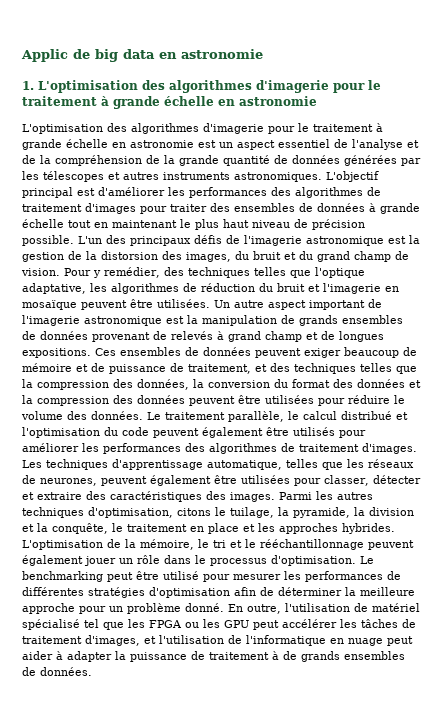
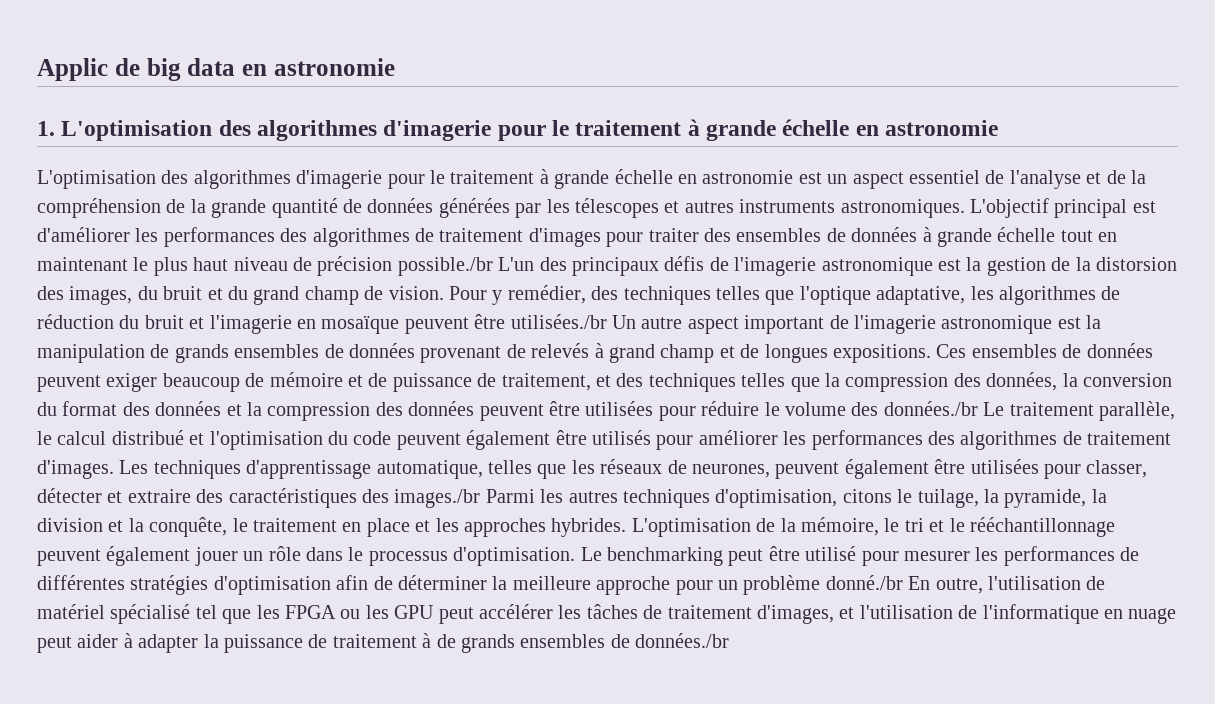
- L'objectif principal est d'améliorer les performances des algorithmes de traitement d'images pour traiter des ensembles de données à grande échelle tout en maintenant le plus haut niveau de précision possible. L'un des principaux défis de l'imagerie astronomique est la gestion de la distorsion des images, du bruit et du grand champ de vision.
+ L'objectif principal est d'améliorer les performances des algorithmes de traitement d'images pour traiter des ensembles de données à grande échelle tout en maintenant le plus haut niveau de précision possible./br L'un des principaux défis de l'imagerie astronomique est la gestion de la distorsion des images, du bruit et du grand champ de vision.
- Pour y remédier, des techniques telles que l'optique adaptative, les algorithmes de réduction du bruit et l'imagerie en mosaïque peuvent être utilisées. Un autre aspect important de l'imagerie astronomique est la manipulation de grands ensembles de données provenant de relevés à grand champ et de longues expositions.
+ Pour y remédier, des techniques telles que l'optique adaptative, les algorithmes de réduction du bruit et l'imagerie en mosaïque peuvent être utilisées./br Un autre aspect important de l'imagerie astronomique est la manipulation de grands ensembles de données provenant de relevés à grand champ et de longues expositions.
- Ces ensembles de données peuvent exiger beaucoup de mémoire et de puissance de traitement, et des techniques telles que la compression des données, la conversion du format des données et la compression des données peuvent être utilisées pour réduire le volume des données. Le traitement parallèle, le calcul distribué et l'optimisation du code peuvent également être utilisés pour améliorer les performances des algorithmes de traitement d'images.
+ Ces ensembles de données peuvent exiger beaucoup de mémoire et de puissance de traitement, et des techniques telles que la compression des données, la conversion du format des données et la compression des données peuvent être utilisées pour réduire le volume des données./br Le traitement parallèle, le calcul distribué et l'optimisation du code peuvent également être utilisés pour améliorer les performances des algorithmes de traitement d'images.
- Les techniques d'apprentissage automatique, telles que les réseaux de neurones, peuvent également être utilisées pour classer, détecter et extraire des caractéristiques des images. Parmi les autres techniques d'optimisation, citons le tuilage, la pyramide, la division et la conquête, le traitement en place et les approches hybrides.
+ Les techniques d'apprentissage automatique, telles que les réseaux de neurones, peuvent également être utilisées pour classer, détecter et extraire des caractéristiques des images./br Parmi les autres techniques d'optimisation, citons le tuilage, la pyramide, la division et la conquête, le traitement en place et les approches hybrides.
- Le benchmarking peut être utilisé pour mesurer les performances de différentes stratégies d'optimisation afin de déterminer la meilleure approche pour un problème donné. En outre, l'utilisation de matériel spécialisé tel que les FPGA ou les GPU peut accélérer les tâches de traitement d'images, et l'utilisation de l'informatique en nuage peut aider à adapter la puissance de traitement à de grands ensembles de données.
+ Le benchmarking peut être utilisé pour mesurer les performances de différentes stratégies d'optimisation afin de déterminer la meilleure approche pour un problème donné./br En outre, l'utilisation de matériel spécialisé tel que les FPGA ou les GPU peut accélérer les tâches de traitement d'images, et l'utilisation de l'informatique en nuage peut aider à adapter la puissance de traitement à de grands ensembles de données./br

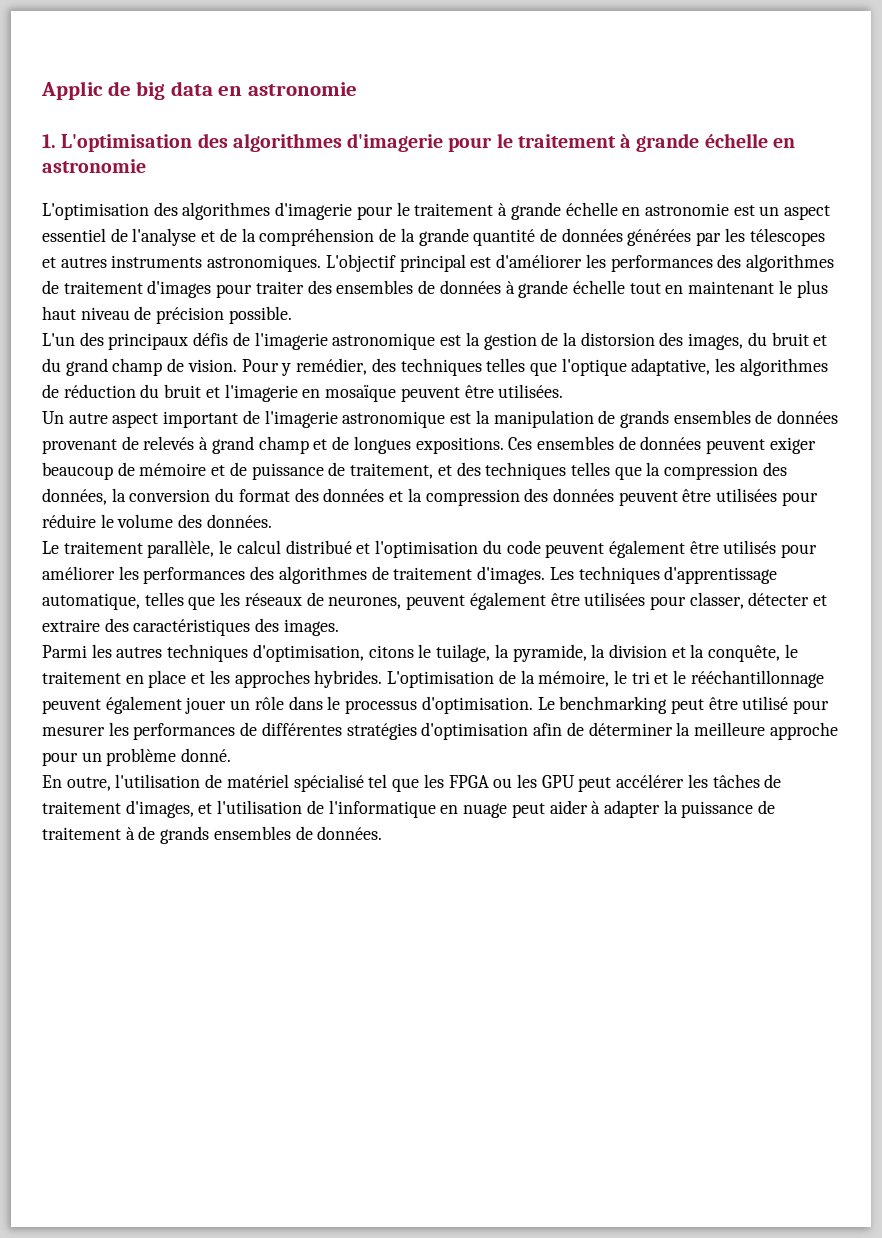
- L'objectif principal est d'améliorer les performances des algorithmes de traitement d'images pour traiter des ensembles de données à grande échelle tout en maintenant le plus haut niveau de précision possible./br L'un des principaux défis de l'imagerie astronomique est la gestion de la distorsion des images, du bruit et du grand champ de vision.
+ L'objectif principal est d'améliorer les performances des algorithmes de traitement d'images pour traiter des ensembles de données à grande échelle tout en maintenant le plus haut niveau de précision possible.
+ L'un des principaux défis de l'imagerie astronomique est la gestion de la distorsion des images, du bruit et du grand champ de vision.
- Pour y remédier, des techniques telles que l'optique adaptative, les algorithmes de réduction du bruit et l'imagerie en mosaïque peuvent être utilisées./br Un autre aspect important de l'imagerie astronomique est la manipulation de grands ensembles de données provenant de relevés à grand champ et de longues expositions.
+ Pour y remédier, des techniques telles que l'optique adaptative, les algorithmes de réduction du bruit et l'imagerie en mosaïque peuvent être utilisées.
+ Un autre aspect important de l'imagerie astronomique est la manipulation de grands ensembles de données provenant de relevés à grand champ et de longues expositions.
- Ces ensembles de données peuvent exiger beaucoup de mémoire et de puissance de traitement, et des techniques telles que la compression des données, la conversion du format des données et la compression des données peuvent être utilisées pour réduire le volume des données./br Le traitement parallèle, le calcul distribué et l'optimisation du code peuvent également être utilisés pour améliorer les performances des algorithmes de traitement d'images.
+ Ces ensembles de données peuvent exiger beaucoup de mémoire et de puissance de traitement, et des techniques telles que la compression des données, la conversion du format des données et la compression des données peuvent être utilisées pour réduire le volume des données.
+ Le traitement parallèle, le calcul distribué et l'optimisation du code peuvent également être utilisés pour améliorer les performances des algorithmes de traitement d'images.
- Les techniques d'apprentissage automatique, telles que les réseaux de neurones, peuvent également être utilisées pour classer, détecter et extraire des caractéristiques des images./br Parmi les autres techniques d'optimisation, citons le tuilage, la pyramide, la division et la conquête, le traitement en place et les approches hybrides.
+ Les techniques d'apprentissage automatique, telles que les réseaux de neurones, peuvent également être utilisées pour classer, détecter et extraire des caractéristiques des images.
+ Parmi les autres techniques d'optimisation, citons le tuilage, la pyramide, la division et la conquête, le traitement en place et les approches hybrides.
- Le benchmarking peut être utilisé pour mesurer les performances de différentes stratégies d'optimisation afin de déterminer la meilleure approche pour un problème donné./br En outre, l'utilisation de matériel spécialisé tel que les FPGA ou les GPU peut accélérer les tâches de traitement d'images, et l'utilisation de l'informatique en nuage peut aider à adapter la puissance de traitement à de grands ensembles de données./br
+ Le benchmarking peut être utilisé pour mesurer les performances de différentes stratégies d'optimisation afin de déterminer la meilleure approche pour un problème donné.
+ En outre, l'utilisation de matériel spécialisé tel que les FPGA ou les GPU peut accélérer les tâches de traitement d'images, et l'utilisation de l'informatique en nuage peut aider à adapter la puissance de traitement à de grands ensembles de données.

